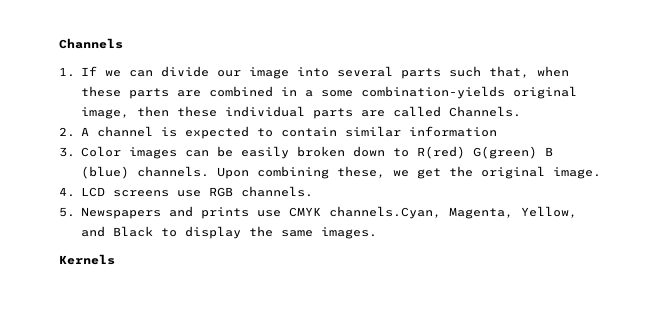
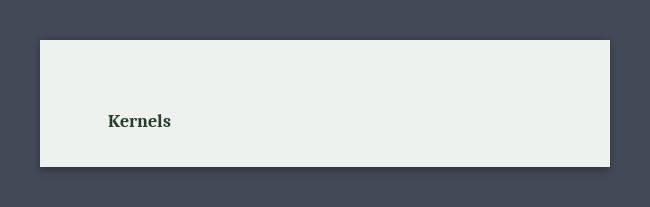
- Channels
- 1. If we can divide our image into several parts such that, when these parts are combined in a some combination-yields original image, then these individual parts are called Channels.
- 2. A channel is expected to contain similar information
- 3. Color images can be easily broken down to R(red) G(green) B (blue) channels. Upon combining these, we get the original image.
- 4. LCD screens use RGB channels.
- 5. Newspapers and prints use CMYK channels.Cyan, Magenta, Yellow, and Black to display the same images.

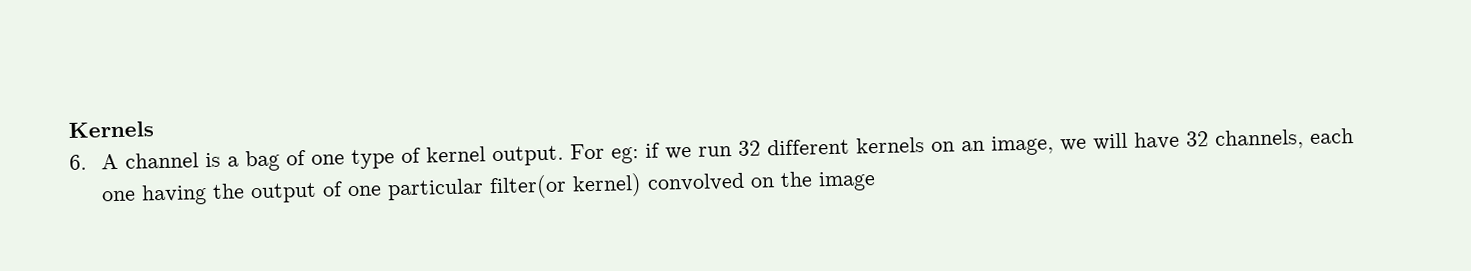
+ 6. A channel is a bag of one type of kernel output. For eg: if we run 32 different kernels on an image, we will have 32 channels, each one having the output of one particular filter(or kernel) convolved on the image

